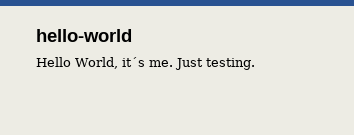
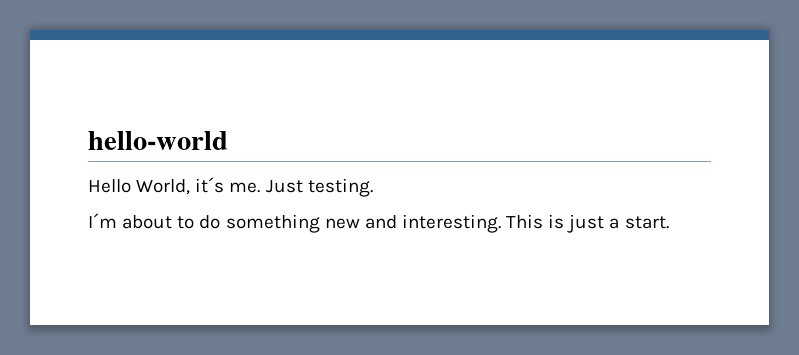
+ I´m about to do something new and interesting. This is just a start.

